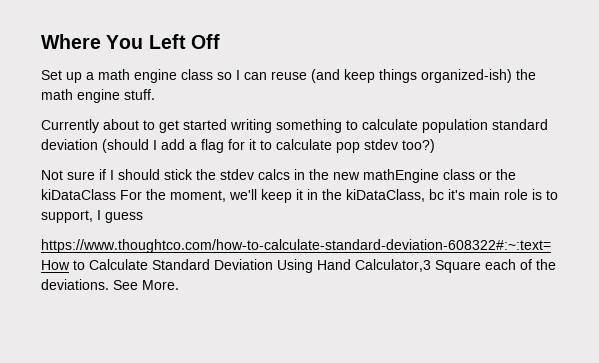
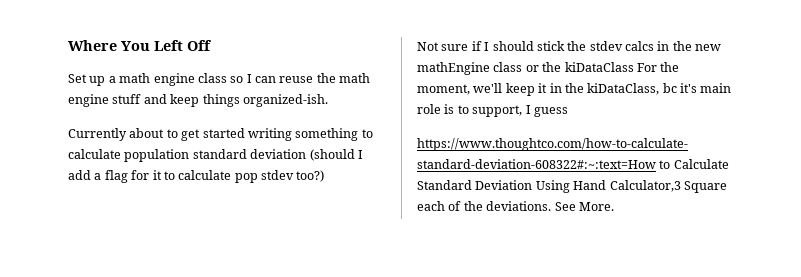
- Set up a math engine class so I can reuse (and keep things organized-ish) the math engine stuff.
+ Set up a math engine class so I can reuse the math engine stuff and keep things organized-ish.

